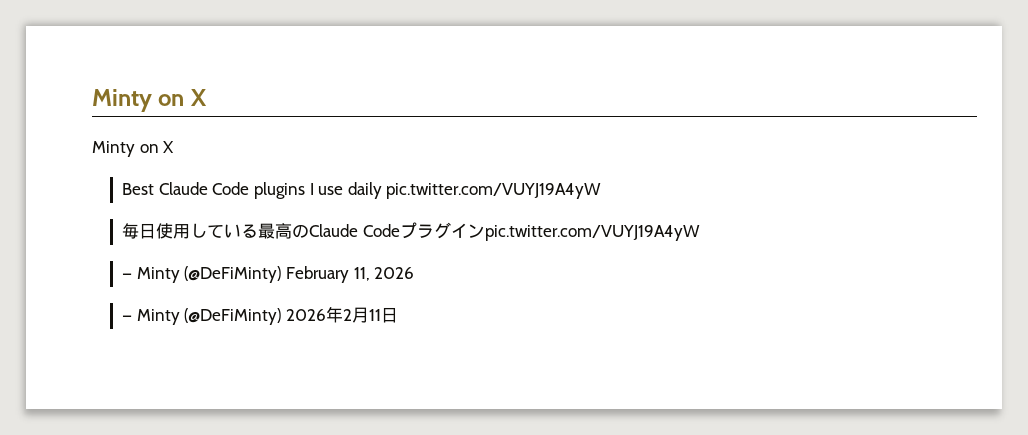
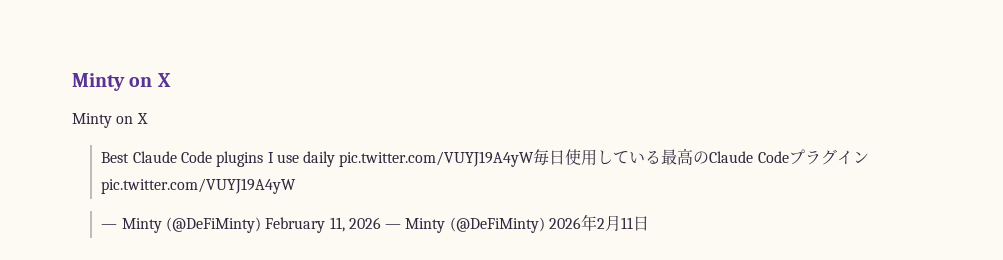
- Best Claude Code plugins I use daily pic.twitter.com/VUYJ19A4yW
- 毎日使用している最高のClaude Codeプラグインpic.twitter.com/VUYJ19A4yW
+ Best Claude Code plugins I use daily pic.twitter.com/VUYJ19A4yW毎日使用している最高のClaude Codeプラグインpic.twitter.com/VUYJ19A4yW
- — Minty (@DeFiMinty) February 11, 2026
- — Minty (@DeFiMinty) 2026年2月11日
+ — Minty (@DeFiMinty) February 11, 2026 — Minty (@DeFiMinty) 2026年2月11日

